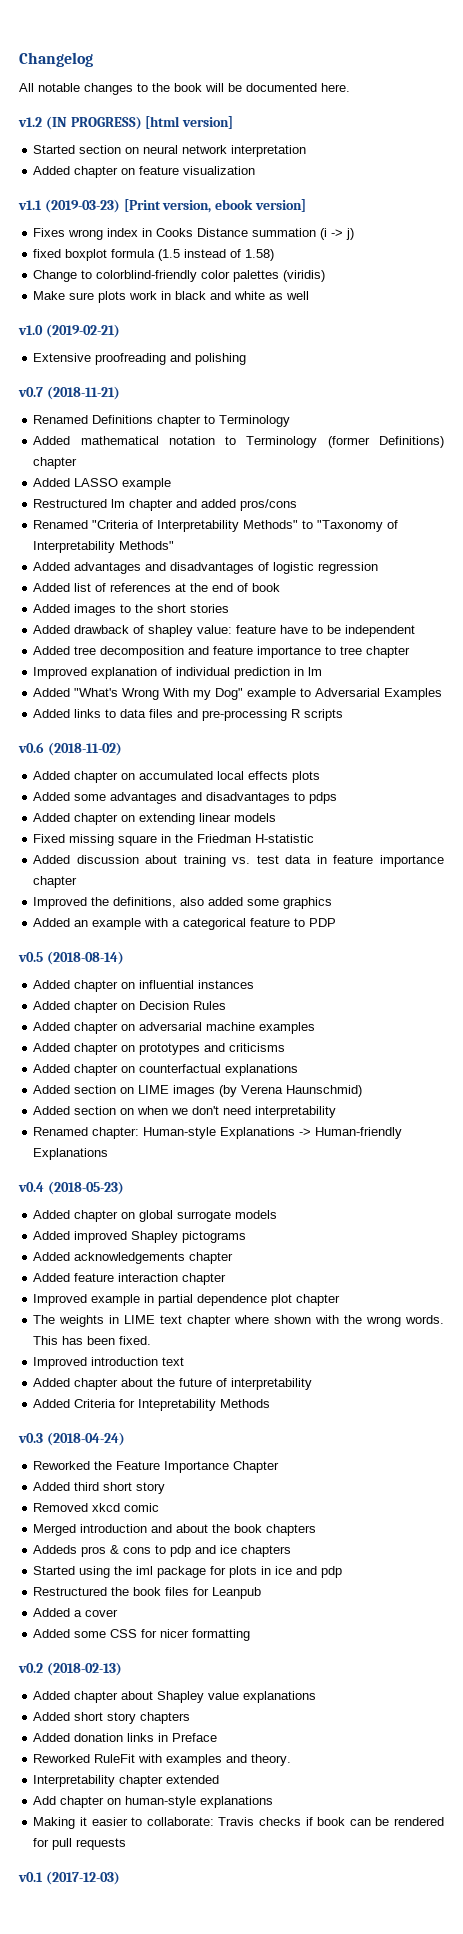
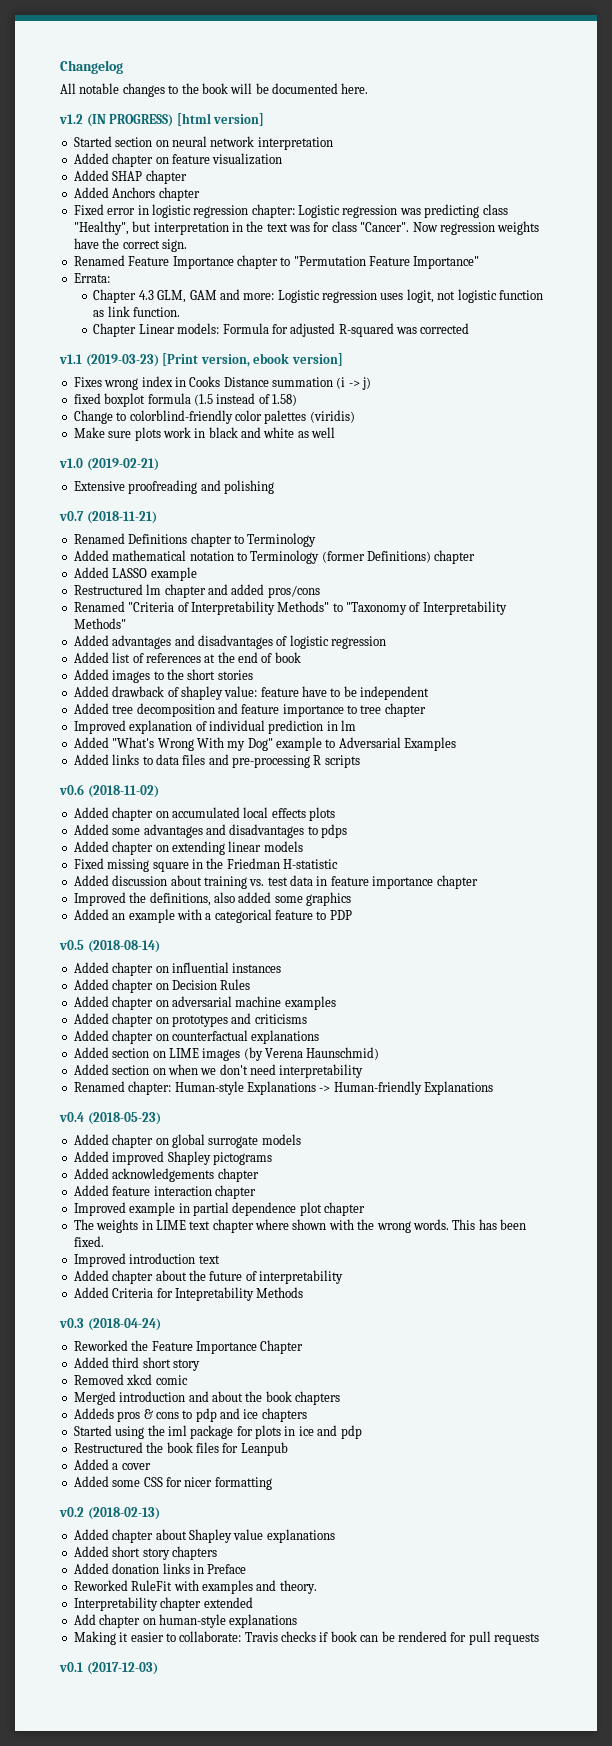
+ Added SHAP chapter
+ Added Anchors chapter
+ Fixed error in logistic regression chapter: Logistic regression was predicting class "Healthy", but interpretation in the text was for class "Cancer". Now regression weights have the correct sign.
+ Renamed Feature Importance chapter to "Permutation Feature Importance"
+ Errata:
+ Chapter 4.3 GLM, GAM and more: Logistic regression uses logit, not logistic function as link function.
+ Chapter Linear models: Formula for adjusted R-squared was corrected

